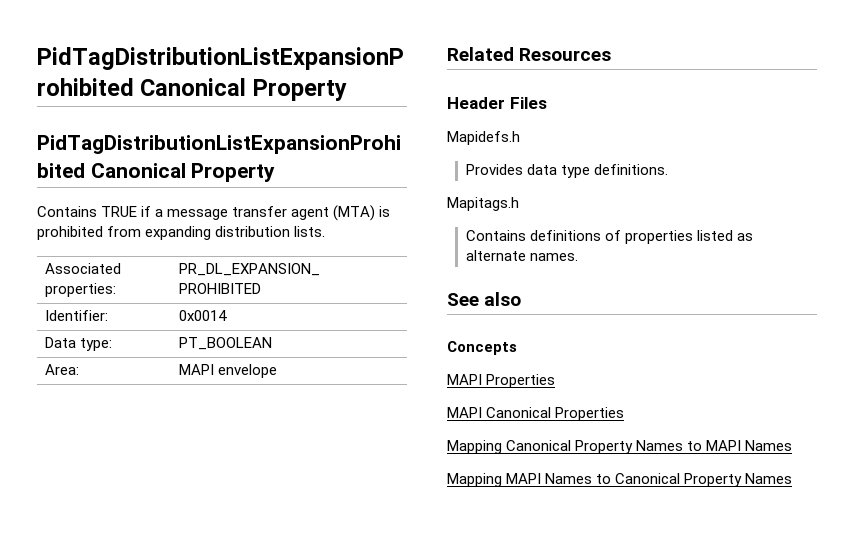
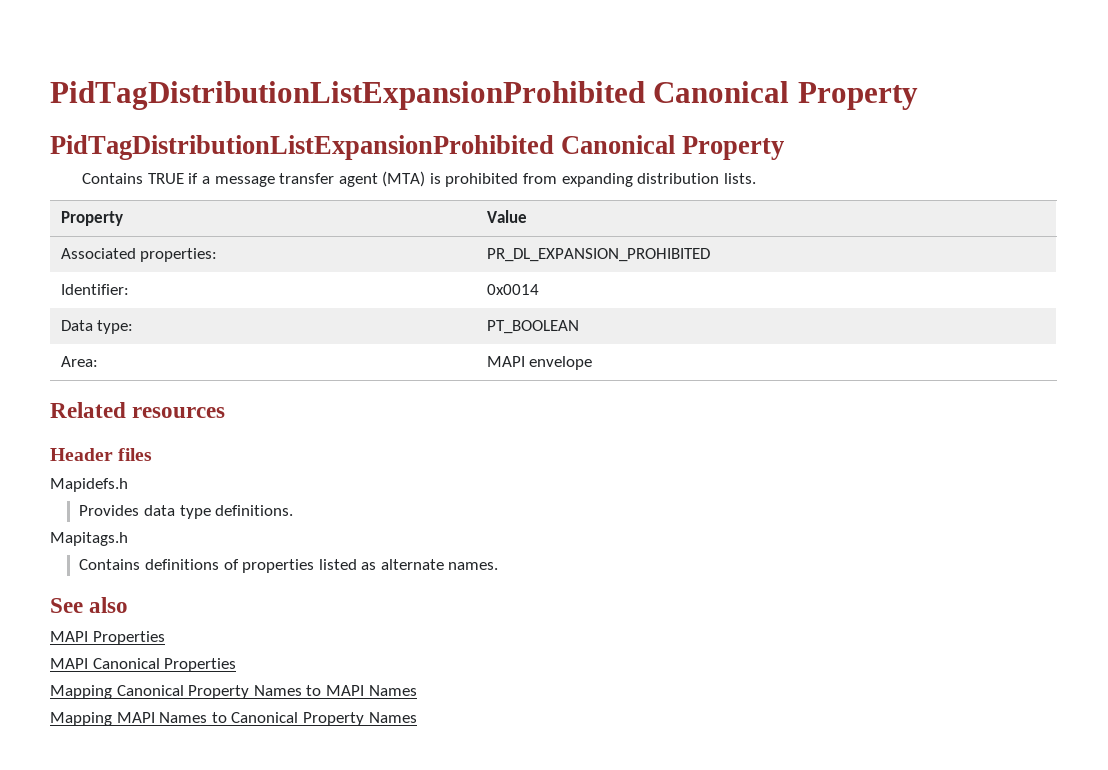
+ Property | Value
- Related Resources
+ Related resources
- Header Files
+ Header files
- Concepts

